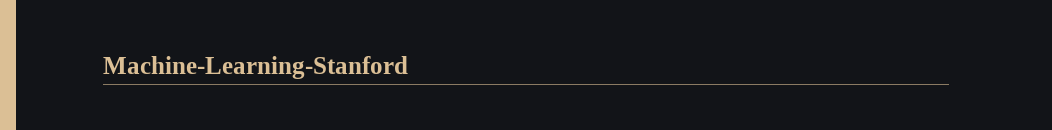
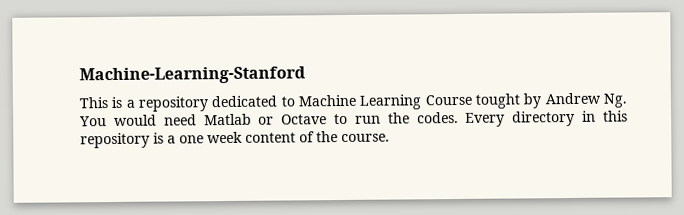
+ This is a repository dedicated to Machine Learning Course tought by Andrew Ng. You would need Matlab or Octave to run the codes. Every directory in this repository is a one week content of the course.

